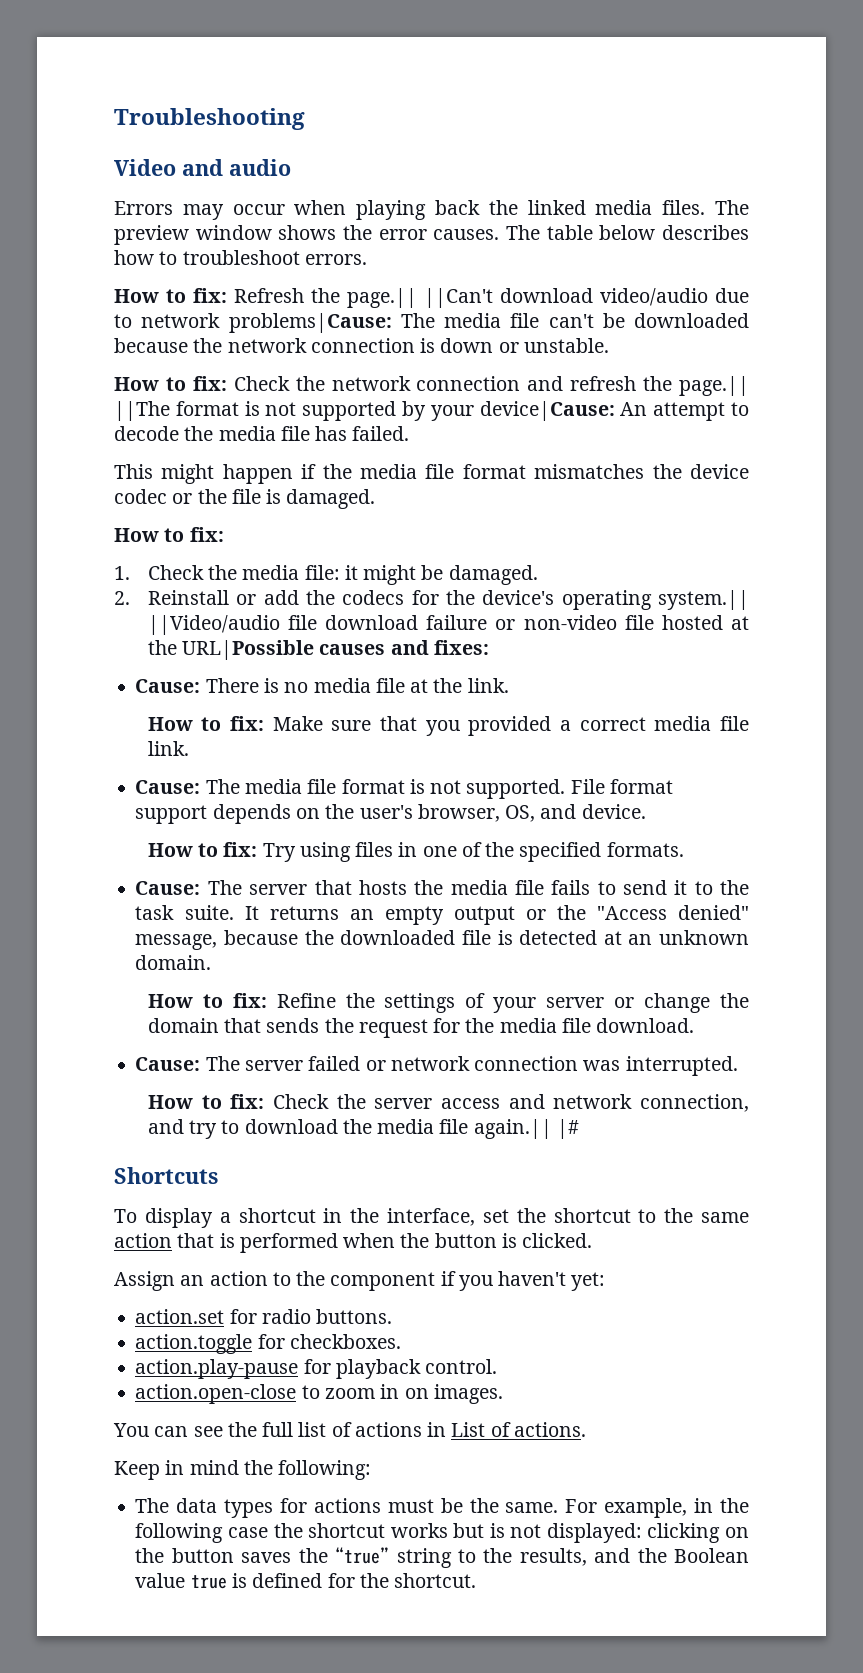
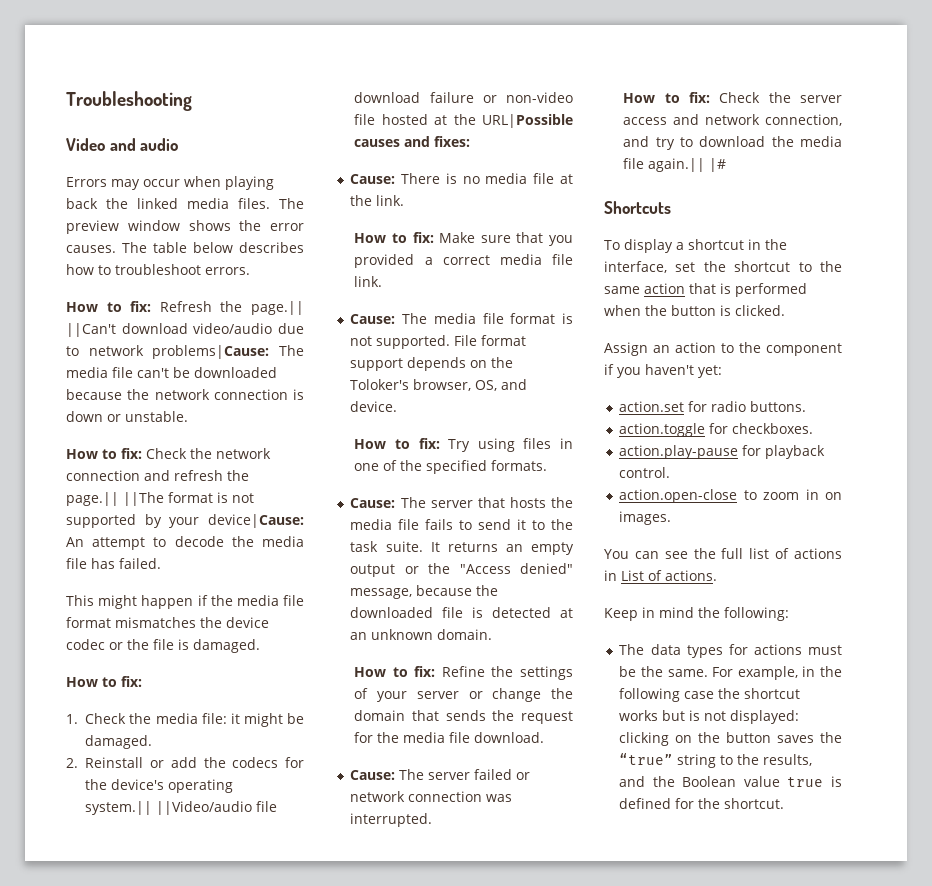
- File format support depends on the user's browser, OS, and device.
+ File format support depends on the Toloker's browser, OS, and device.

